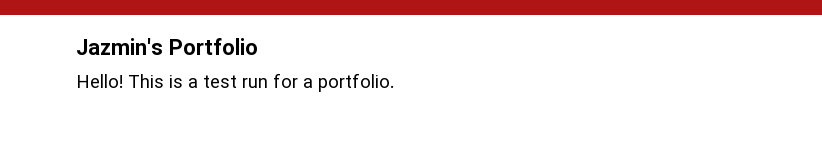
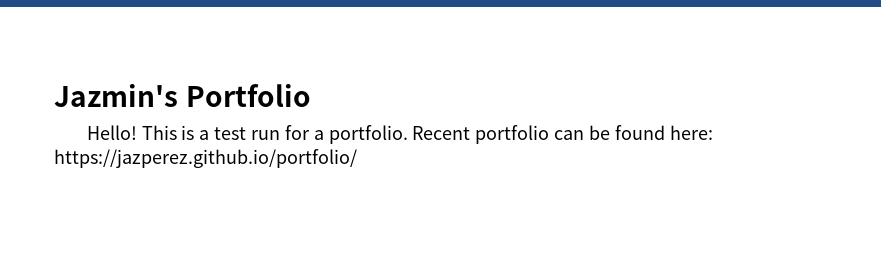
+ Recent portfolio can be found here: https://jazperez.github.io/portfolio/

